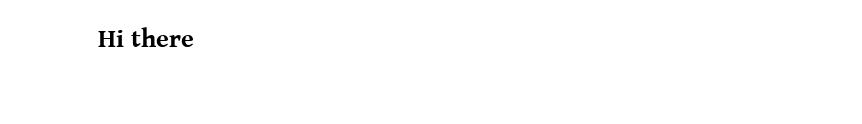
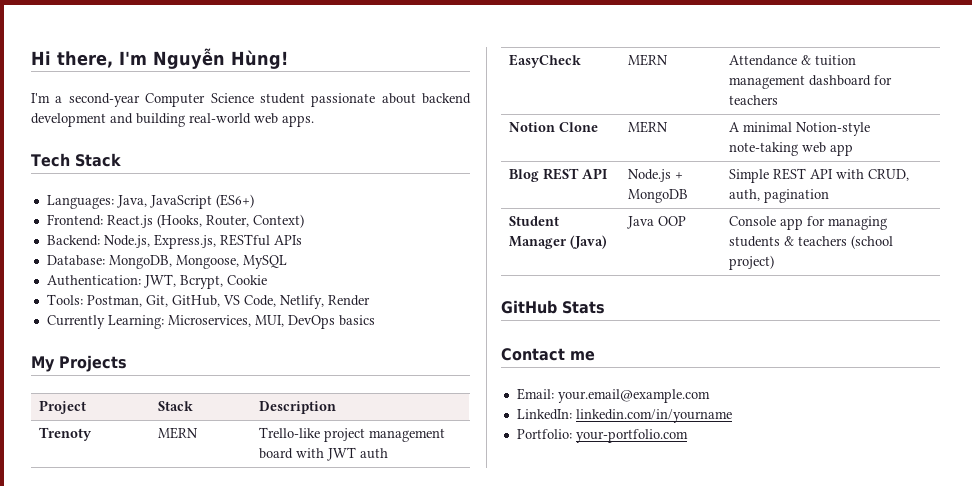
- Hi there
+ Hi there, I'm Nguyễn Hùng!
+ I'm a second-year Computer Science student passionate about backend development and building real-world web apps.
+ Tech Stack
+ Languages: Java, JavaScript (ES6+)
+ Frontend: React.js (Hooks, Router, Context)
+ Backend: Node.js, Express.js, RESTful APIs
+ Database: MongoDB, Mongoose, MySQL
+ Authentication: JWT, Bcrypt, Cookie
+ Tools: Postman, Git, GitHub, VS Code, Netlify, Render
+ Currently Learning: Microservices, MUI, DevOps basics
+ My Projects
+ Project | Stack | Description
+ Trenoty | MERN | Trello-like project management board with JWT auth
+ EasyCheck | MERN | Attendance & tuition management dashboard for teachers
+ Notion Clone | MERN | A minimal Notion-style note-taking web app
+ Blog REST API | Node.js + MongoDB | Simple REST API with CRUD, auth, pagination
+ Student Manager (Java) | Java OOP | Console app for managing students & teachers (school project)
+ GitHub Stats
+ Contact me
+ Email: your.email@example.com
+ LinkedIn: linkedin.com/in/yourname
+ Portfolio: your-portfolio.com

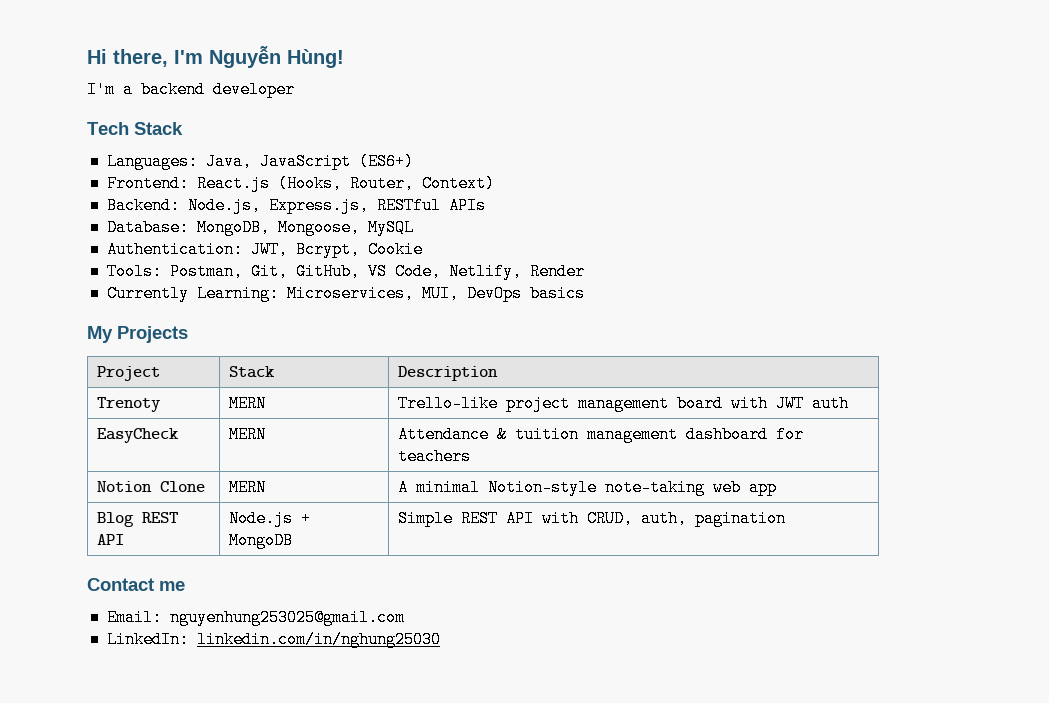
- I'm a second-year Computer Science student passionate about backend development and building real-world web apps.
+ I'm a backend developer
- Student Manager (Java) | Java OOP | Console app for managing students & teachers (school project)
- GitHub Stats
- Email: your.email@example.com
+ Email: nguyenhung253025@gmail.com
- LinkedIn: linkedin.com/in/yourname
- Portfolio: your-portfolio.com
+ LinkedIn: linkedin.com/in/nghung25030

